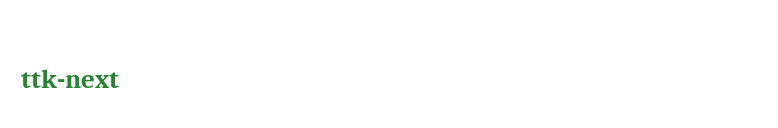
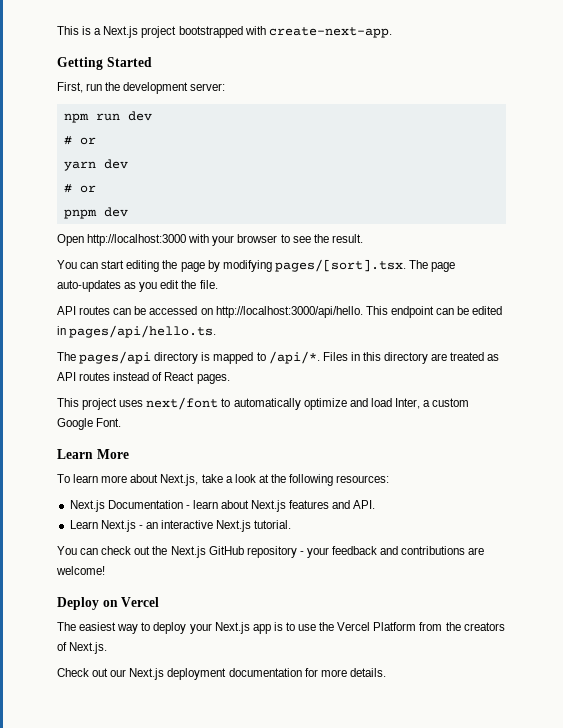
- ttk-next
+ This is a Next.js project bootstrapped with create-next-app.
+ Getting Started
+ First, run the development server:
+ npm run dev
+ # or
+ yarn dev
+ # or
+ pnpm dev
+ Open http://localhost:3000 with your browser to see the result.
+ You can start editing the page by modifying pages/[sort].tsx. The page auto-updates as you edit the file.
+ API routes can be accessed on http://localhost:3000/api/hello. This endpoint can be edited in pages/api/hello.ts.
+ The pages/api directory is mapped to /api/*. Files in this directory are treated as API routes instead of React pages.
+ This project uses next/font to automatically optimize and load Inter, a custom Google Font.
+ Learn More
+ To learn more about Next.js, take a look at the following resources:
+ Next.js Documentation - learn about Next.js features and API.
+ Learn Next.js - an interactive Next.js tutorial.
+ You can check out the Next.js GitHub repository - your feedback and contributions are welcome!
+ Deploy on Vercel
+ The easiest way to deploy your Next.js app is to use the Vercel Platform from the creators of Next.js.
+ Check out our Next.js deployment documentation for more details.

